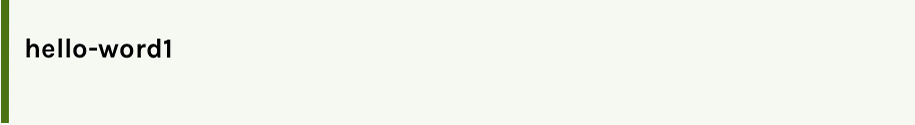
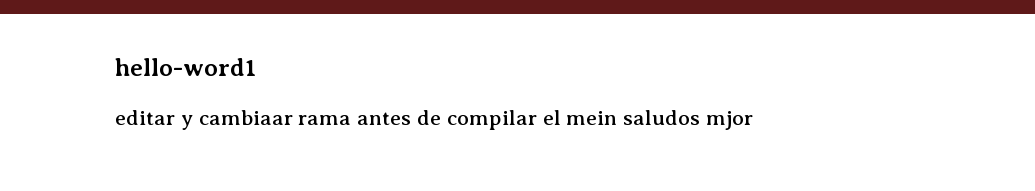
+ editar y cambiaar rama antes de compilar el mein saludos mjor

